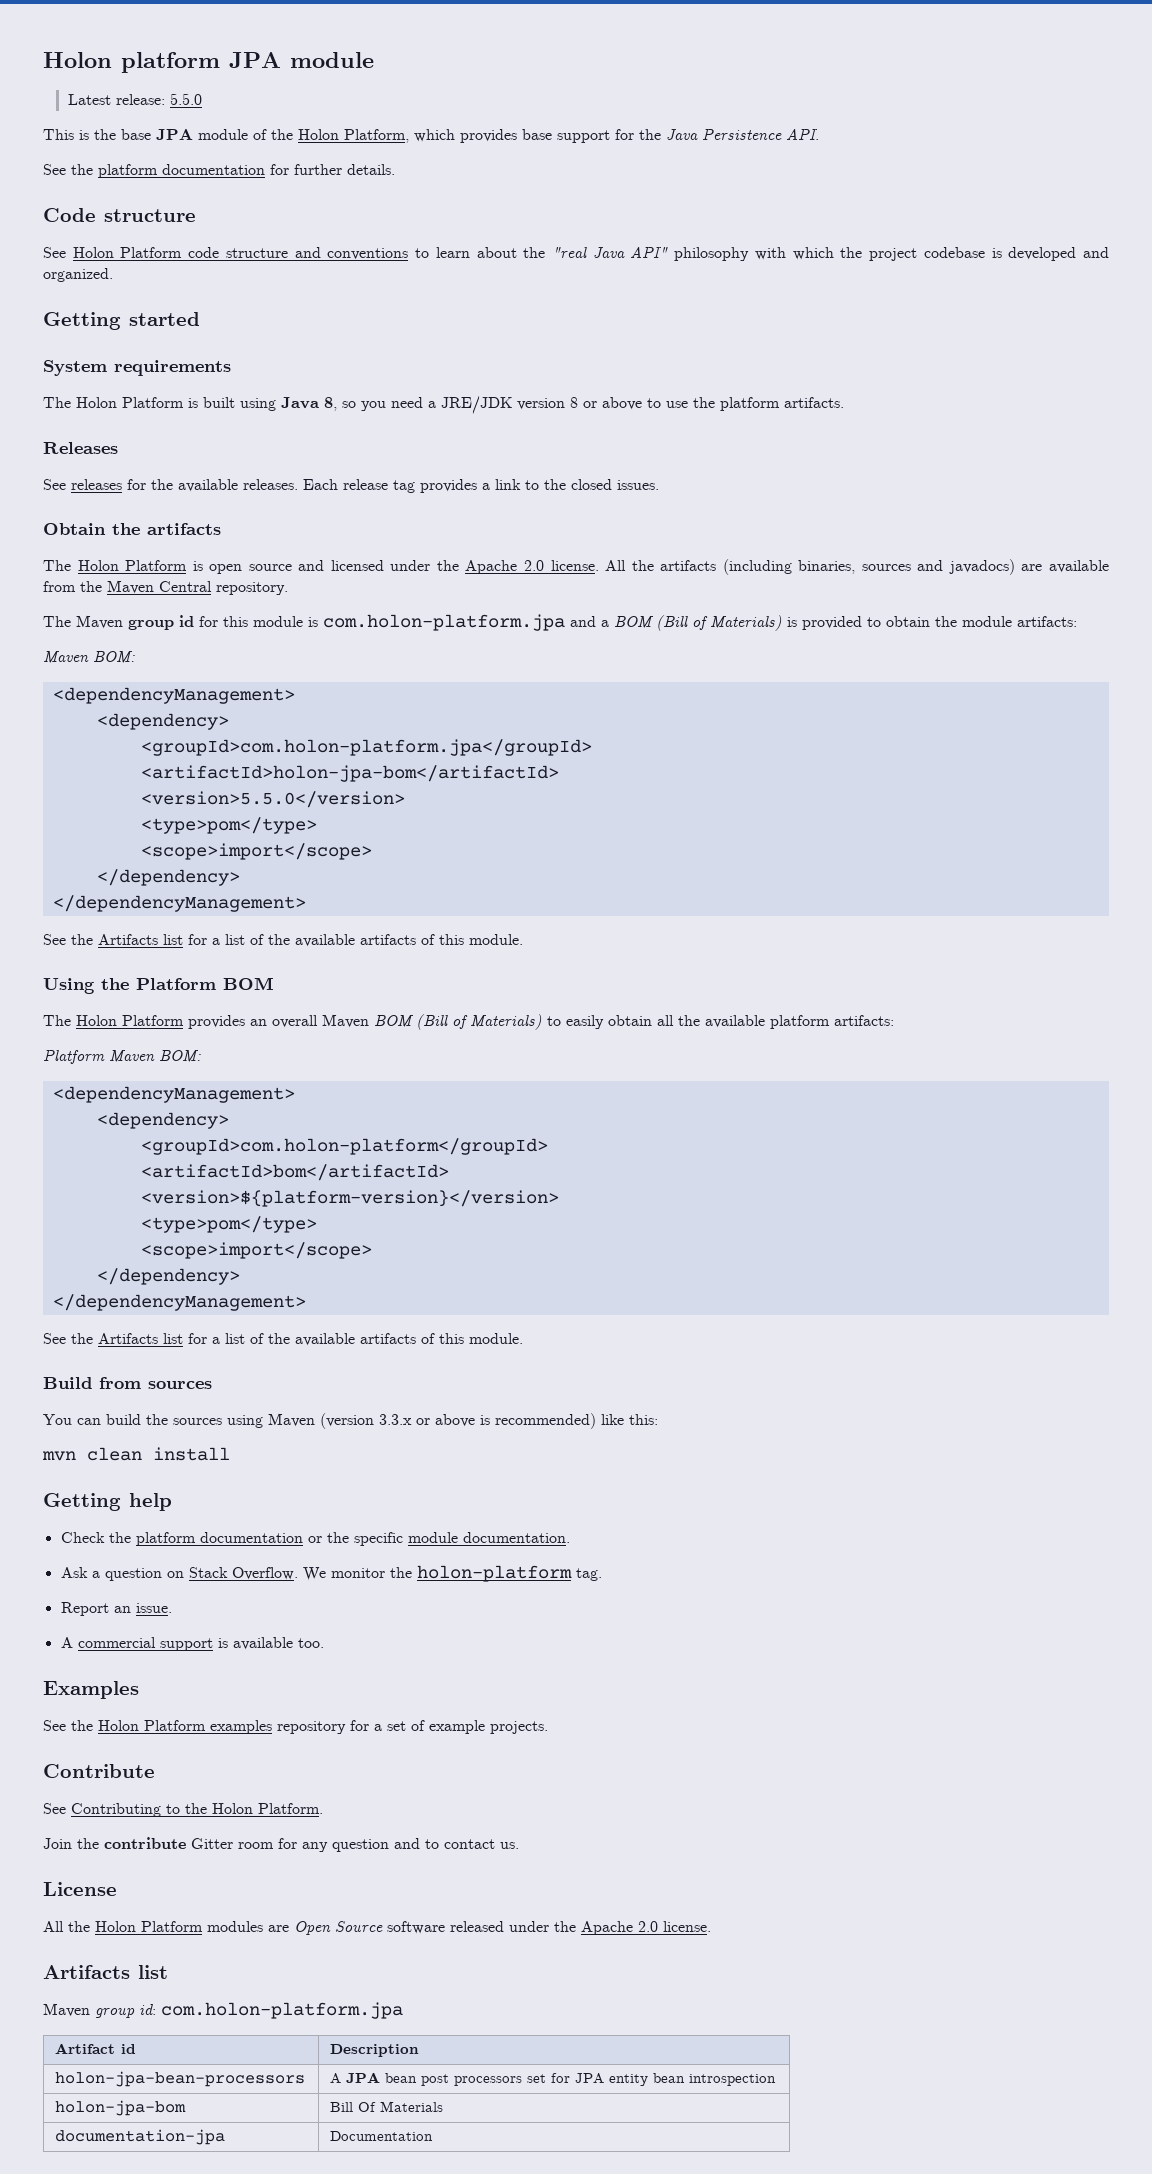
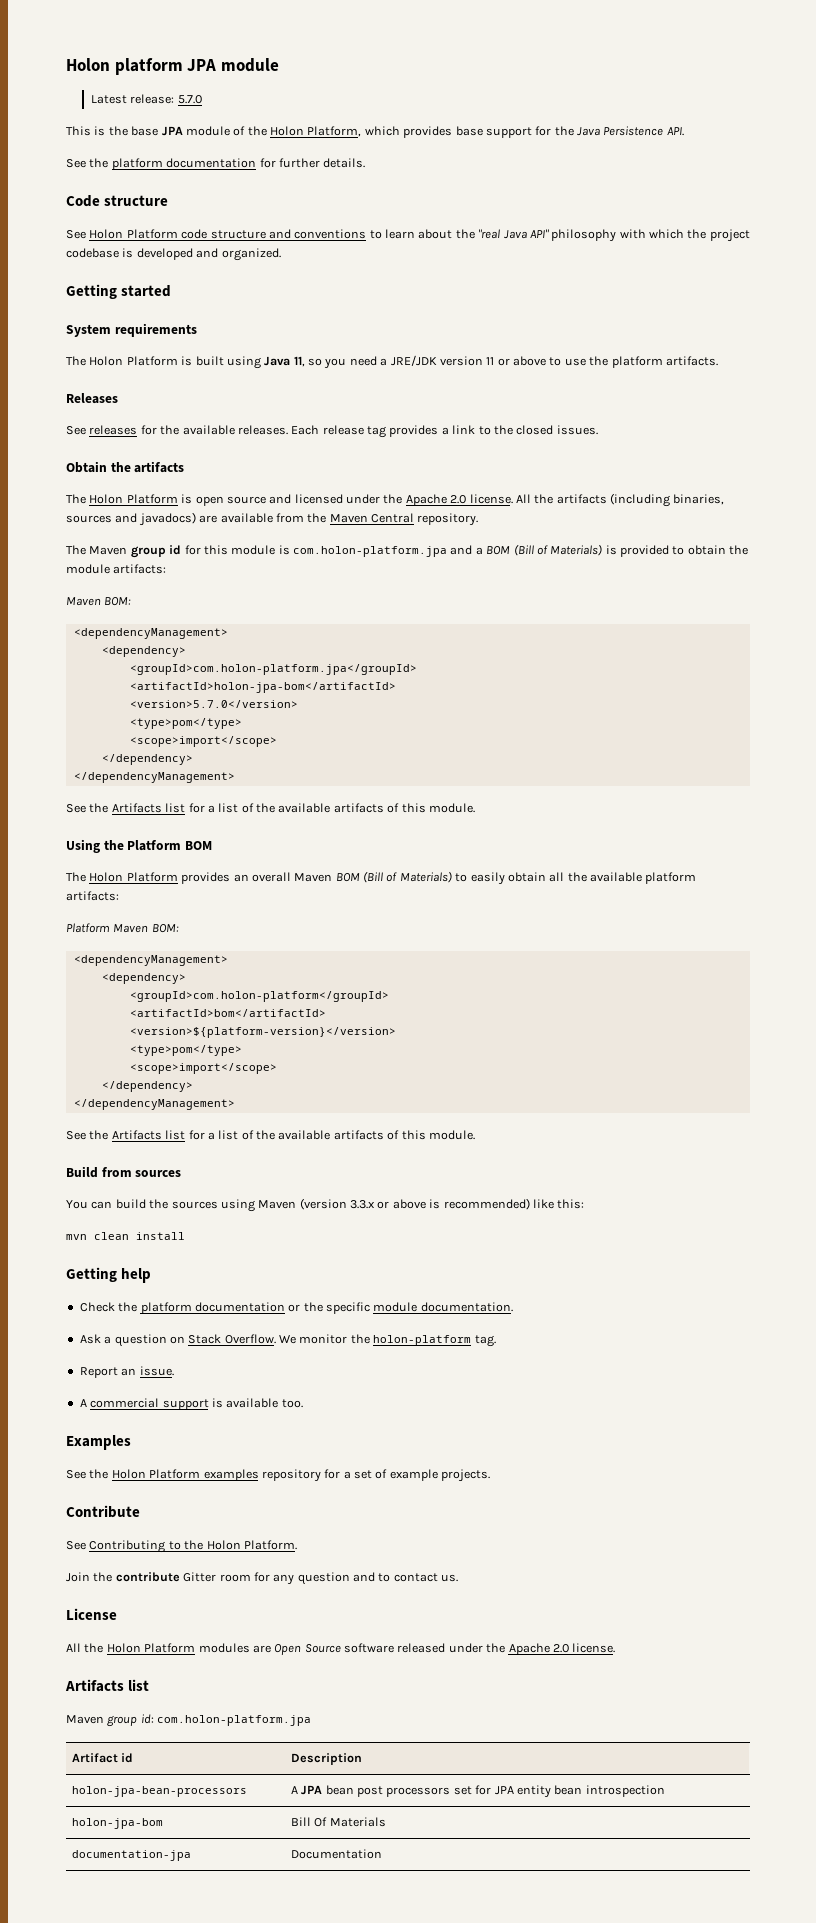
- Latest release: 5.5.0
+ Latest release: 5.7.0
- The Holon Platform is built using Java 8, so you need a JRE/JDK version 8 or above to use the platform artifacts.
+ The Holon Platform is built using Java 11, so you need a JRE/JDK version 11 or above to use the platform artifacts.
- <version>5.5.0</version>
+ <version>5.7.0</version>

